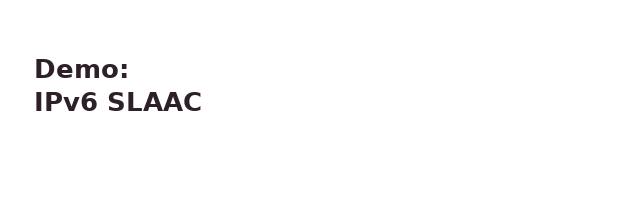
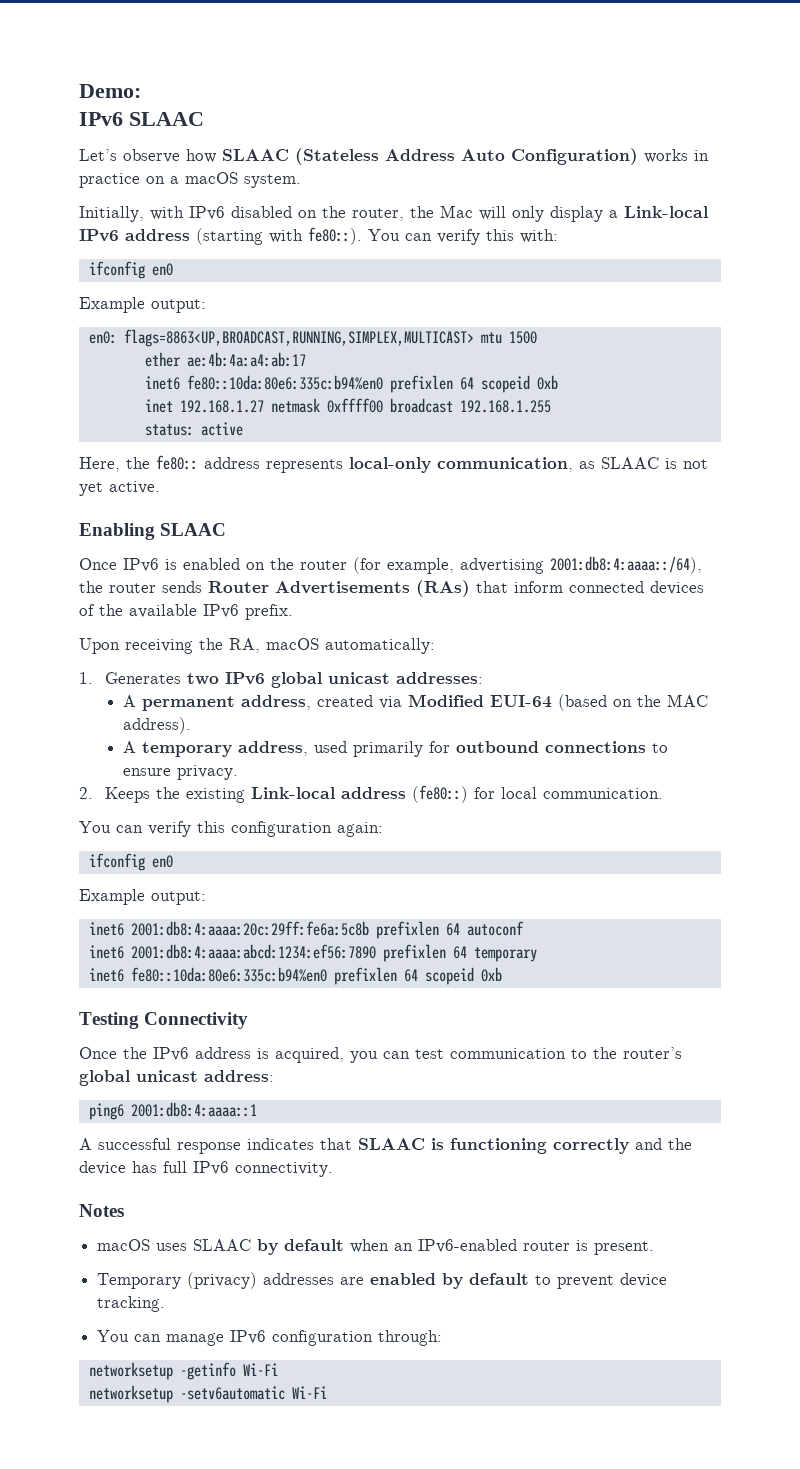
+ Let’s observe how SLAAC (Stateless Address Auto Configuration) works in practice on a macOS system.
+ Initially, with IPv6 disabled on the router, the Mac will only display a Link-local IPv6 address (starting with fe80::). You can verify this with:
+ ifconfig en0
+ Example output:
+ en0: flags=8863<UP,BROADCAST,RUNNING,SIMPLEX,MULTICAST> mtu 1500
+ ether ae:4b:4a:a4:ab:17
+ inet6 fe80::10da:80e6:335c:b94%en0 prefixlen 64 scopeid 0xb
+ inet 192.168.1.27 netmask 0xffff00 broadcast 192.168.1.255
+ status: active
+ Here, the fe80:: address represents local-only communication, as SLAAC is not yet active.
+ Enabling SLAAC
+ Once IPv6 is enabled on the router (for example, advertising 2001:db8:4:aaaa::/64), the router sends Router Advertisements (RAs) that inform connected devices of the available IPv6 prefix.
+ Upon receiving the RA, macOS automatically:
+ 1. Generates two IPv6 global unicast addresses:
+ A permanent address, created via Modified EUI-64 (based on the MAC address).
+ A temporary address, used primarily for outbound connections to ensure privacy.
+ 2. Keeps the existing Link-local address (fe80::) for local communication.
+ You can verify this configuration again:
+ ifconfig en0
+ Example output:
+ inet6 2001:db8:4:aaaa:20c:29ff:fe6a:5c8b prefixlen 64 autoconf
+ inet6 2001:db8:4:aaaa:abcd:1234:ef56:7890 prefixlen 64 temporary
+ inet6 fe80::10da:80e6:335c:b94%en0 prefixlen 64 scopeid 0xb
+ Testing Connectivity
+ Once the IPv6 address is acquired, you can test communication to the router’s global unicast address:
+ ping6 2001:db8:4:aaaa::1
+ A successful response indicates that SLAAC is functioning correctly and the device has full IPv6 connectivity.
+ Notes
+ macOS uses SLAAC by default when an IPv6-enabled router is present.
+ Temporary (privacy) addresses are enabled by default to prevent device tracking.
+ You can manage IPv6 configuration through:
+ networksetup -getinfo Wi-Fi
+ networksetup -setv6automatic Wi-Fi

